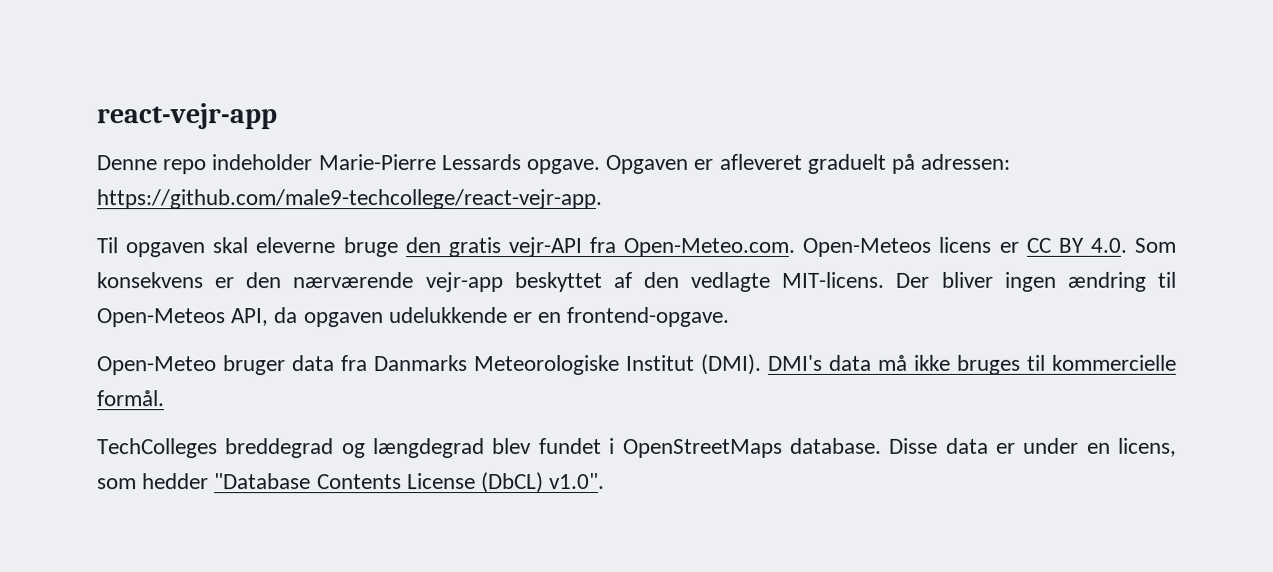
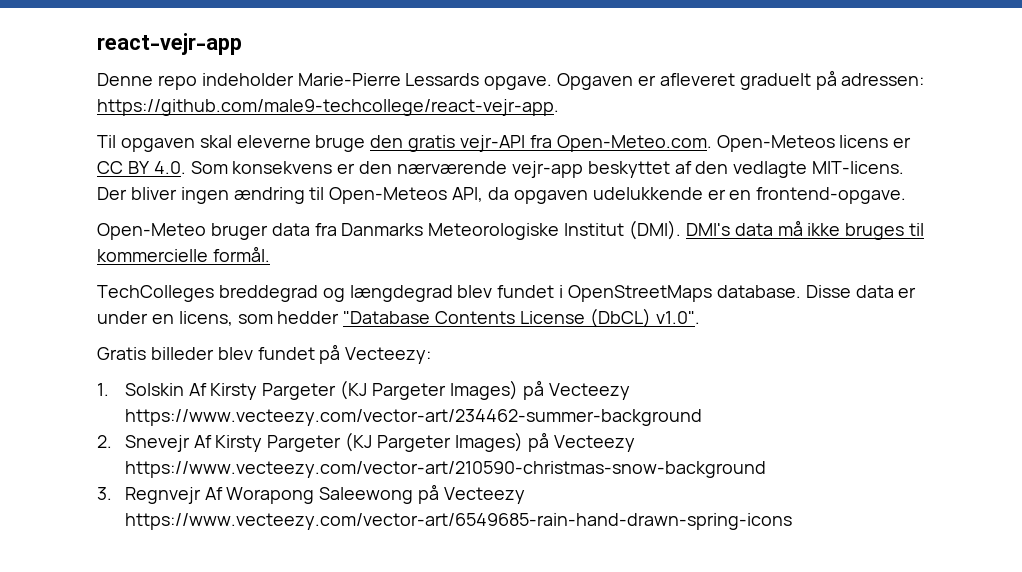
+ Gratis billeder blev fundet på Vecteezy:
+ 1. Solskin Af Kirsty Pargeter (KJ Pargeter Images) på Vecteezy https://www.vecteezy.com/vector-art/234462-summer-background
+ 2. Snevejr Af Kirsty Pargeter (KJ Pargeter Images) på Vecteezy https://www.vecteezy.com/vector-art/210590-christmas-snow-background
+ 3. Regnvejr Af Worapong Saleewong på Vecteezy https://www.vecteezy.com/vector-art/6549685-rain-hand-drawn-spring-icons

